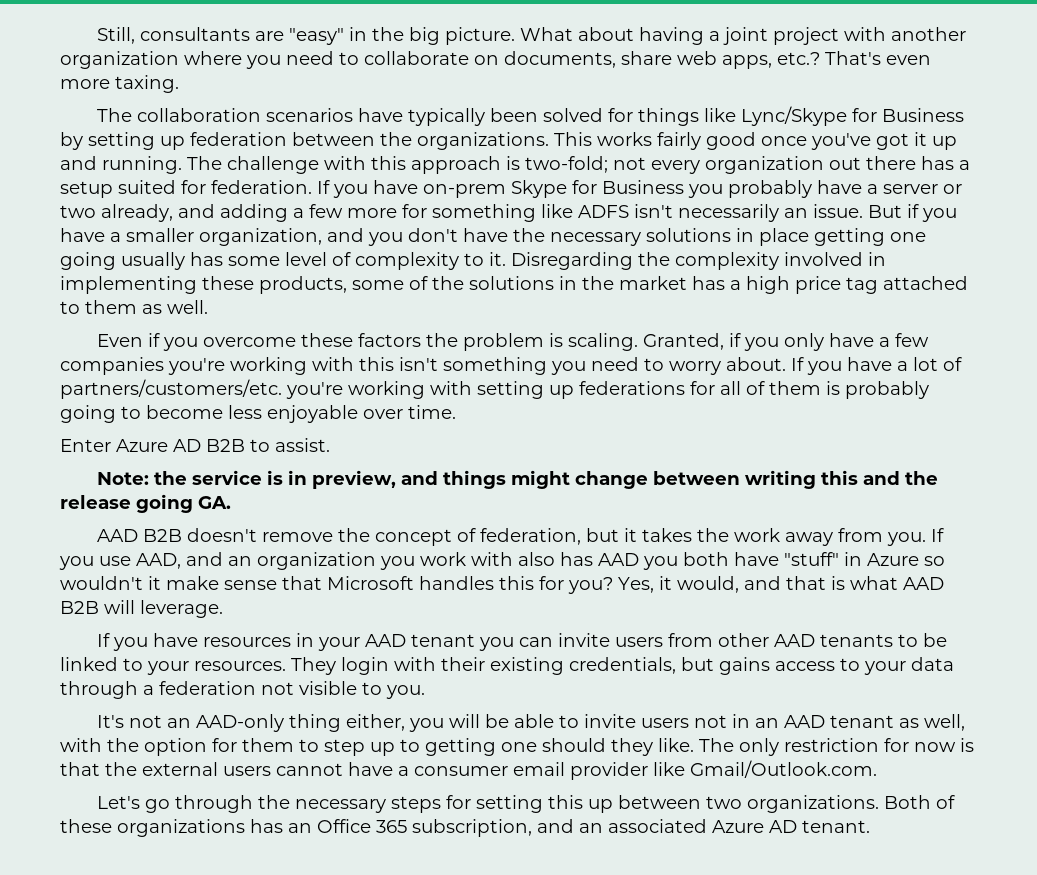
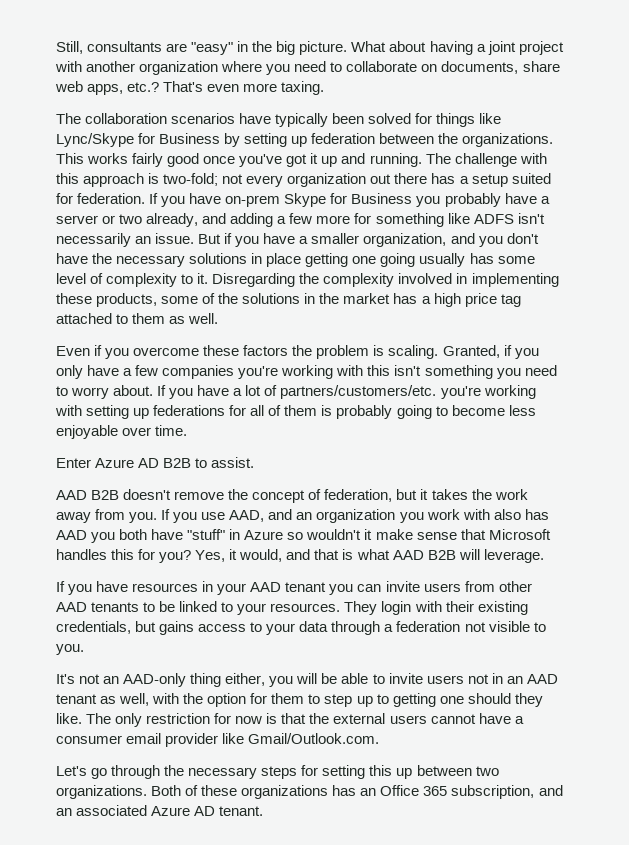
- Note: the service is in preview, and things might change between writing this and the release going GA.

